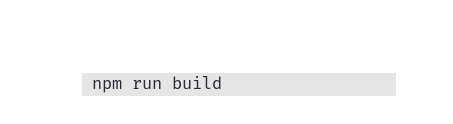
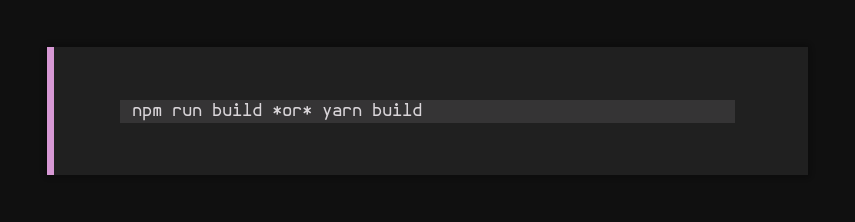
- npm run build
+ npm run build *or* yarn build

